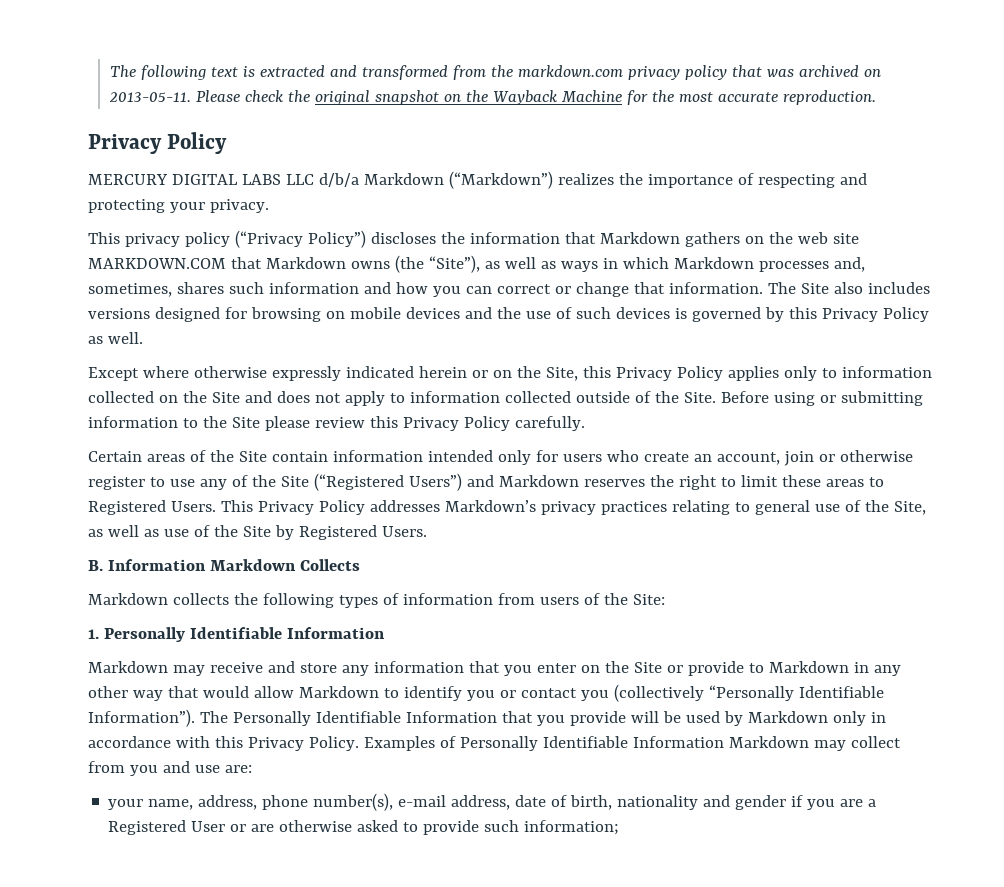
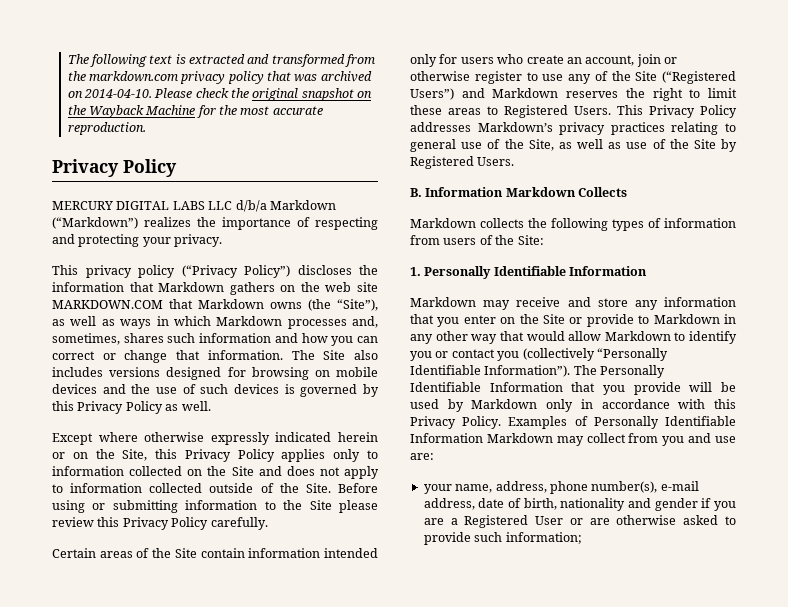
- The following text is extracted and transformed from the markdown.com privacy policy that was archived on 2013-05-11.
+ The following text is extracted and transformed from the markdown.com privacy policy that was archived on 2014-04-10.

